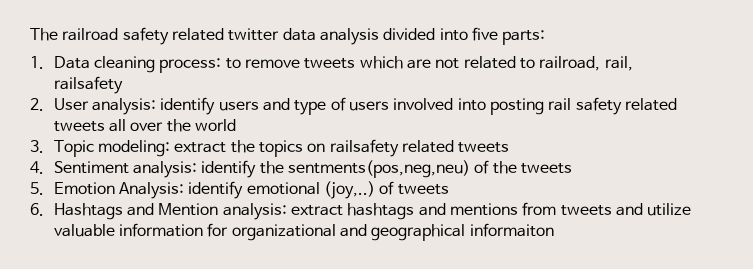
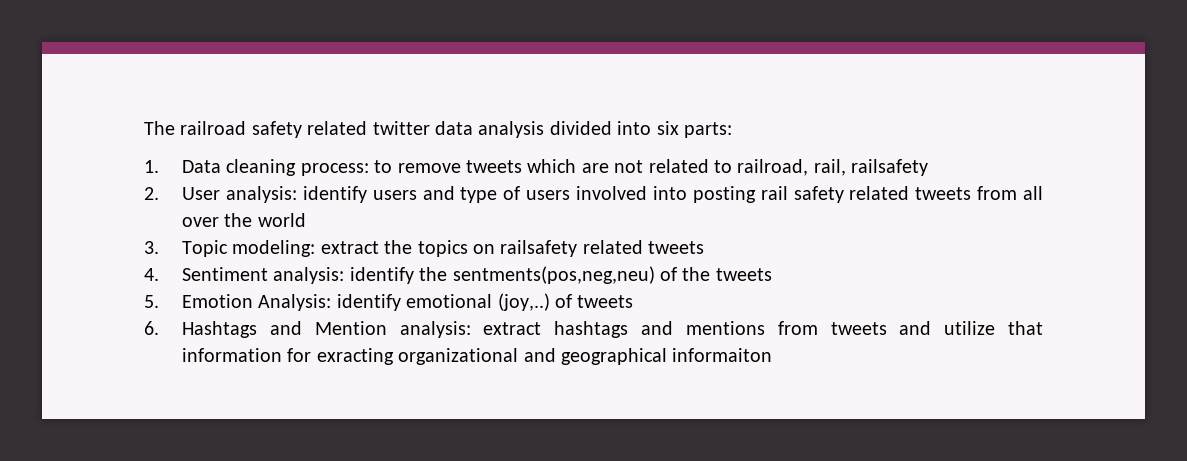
- The railroad safety related twitter data analysis divided into five parts:
+ The railroad safety related twitter data analysis divided into six parts:
- 2. User analysis: identify users and type of users involved into posting rail safety related tweets all over the world
+ 2. User analysis: identify users and type of users involved into posting rail safety related tweets from all over the world
- 6. Hashtags and Mention analysis: extract hashtags and mentions from tweets and utilize valuable information for organizational and geographical informaiton
+ 6. Hashtags and Mention analysis: extract hashtags and mentions from tweets and utilize that information for exracting organizational and geographical informaiton

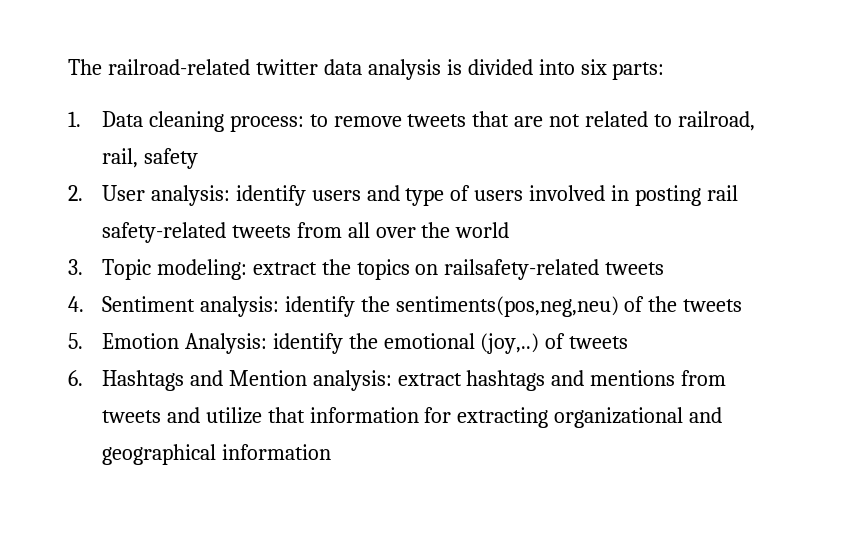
- The railroad safety related twitter data analysis divided into six parts:
+ The railroad-related twitter data analysis is divided into six parts:
- 1. Data cleaning process: to remove tweets which are not related to railroad, rail, railsafety
+ 1. Data cleaning process: to remove tweets that are not related to railroad, rail, safety
- 2. User analysis: identify users and type of users involved into posting rail safety related tweets from all over the world
+ 2. User analysis: identify users and type of users involved in posting rail safety-related tweets from all over the world
- 3. Topic modeling: extract the topics on railsafety related tweets
+ 3. Topic modeling: extract the topics on railsafety-related tweets
- 4. Sentiment analysis: identify the sentments(pos,neg,neu) of the tweets
+ 4. Sentiment analysis: identify the sentiments(pos,neg,neu) of the tweets
- 5. Emotion Analysis: identify emotional (joy,..) of tweets
+ 5. Emotion Analysis: identify the emotional (joy,..) of tweets
- 6. Hashtags and Mention analysis: extract hashtags and mentions from tweets and utilize that information for exracting organizational and geographical informaiton
+ 6. Hashtags and Mention analysis: extract hashtags and mentions from tweets and utilize that information for extracting organizational and geographical information

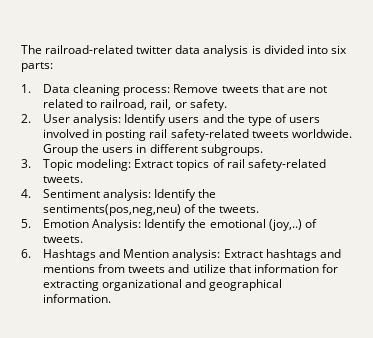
- 1. Data cleaning process: to remove tweets that are not related to railroad, rail, safety
+ 1. Data cleaning process: Remove tweets that are not related to railroad, rail, or safety.
- 2. User analysis: identify users and type of users involved in posting rail safety-related tweets from all over the world
- 3. Topic modeling: extract the topics on railsafety-related tweets
+ 2. User analysis: Identify users and the type of users involved in posting rail safety-related tweets worldwide. Group the users in different subgroups.
+ 3. Topic modeling: Extract topics of rail safety-related tweets.
- 4. Sentiment analysis: identify the sentiments(pos,neg,neu) of the tweets
+ 4. Sentiment analysis: Identify the sentiments(pos,neg,neu) of the tweets.
- 5. Emotion Analysis: identify the emotional (joy,..) of tweets
+ 5. Emotion Analysis: Identify the emotional (joy,..) of tweets.
- 6. Hashtags and Mention analysis: extract hashtags and mentions from tweets and utilize that information for extracting organizational and geographical information
+ 6. Hashtags and Mention analysis: Extract hashtags and mentions from tweets and utilize that information for extracting organizational and geographical information.

